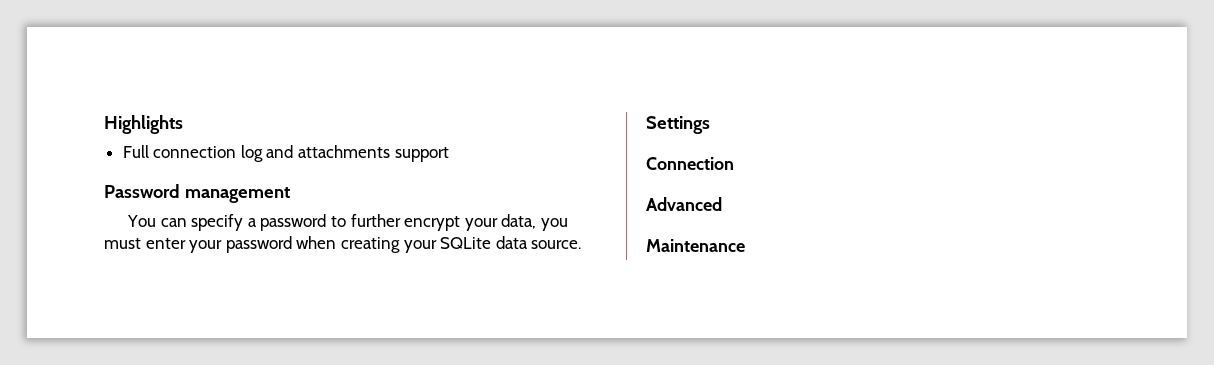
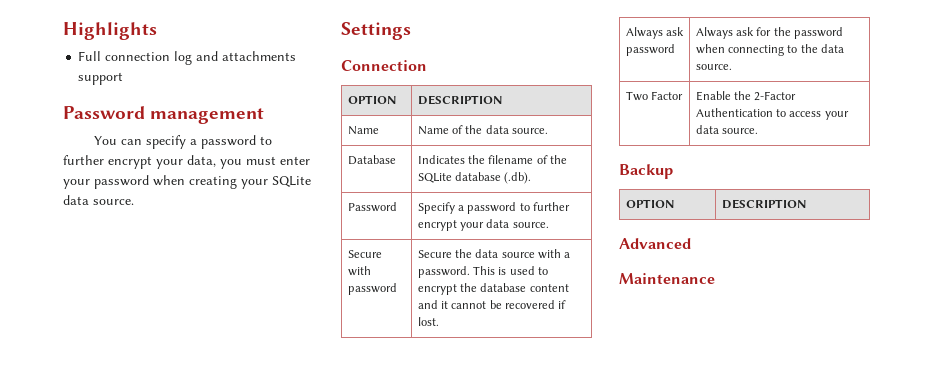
  Connection
+ OPTION | DESCRIPTION
+ Name | Name of the data source.
+ Database | Indicates the filename of the SQLite database (.db).
+ Password | Specify a password to further encrypt your data source.
+ Secure with password | Secure the data source with a password. This is used to encrypt the database content and it cannot be recovered if lost.
+ Always ask password | Always ask for the password when connecting to the data source.
+ Two Factor | Enable the 2-Factor Authentication to access your data source.
+ Backup
+ OPTION | DESCRIPTION

